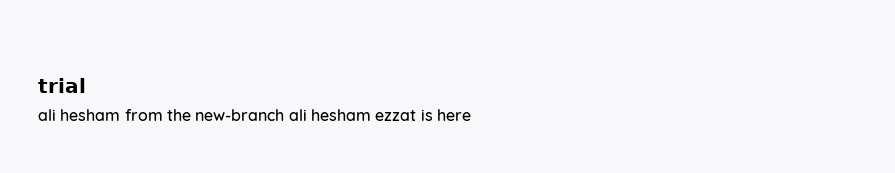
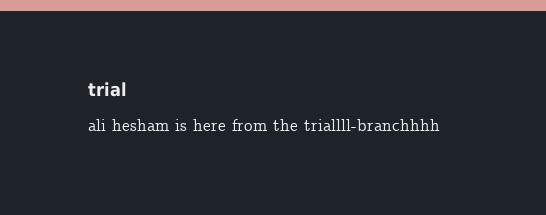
- ali hesham from the new-branch ali hesham ezzat is here
+ ali hesham is here from the triallll-branchhhh

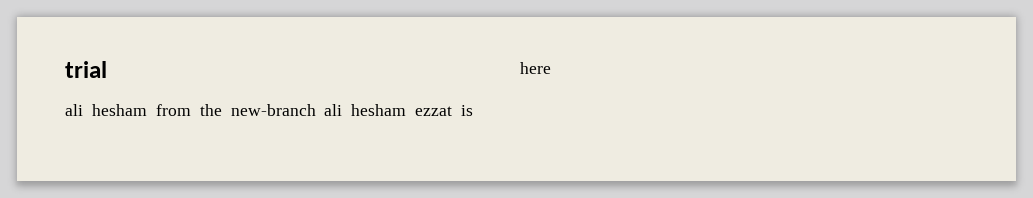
- ali hesham is here from the triallll-branchhhh
+ ali hesham from the new-branch ali hesham ezzat is here

